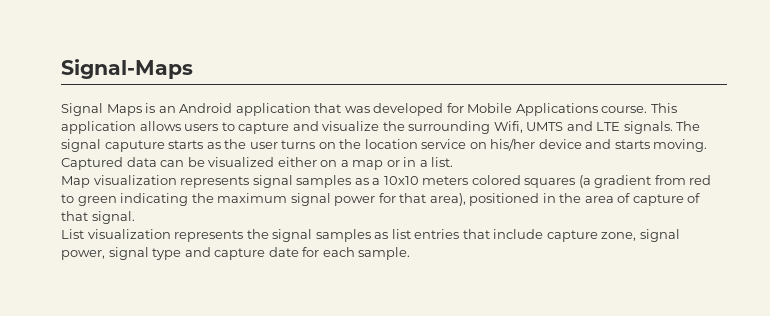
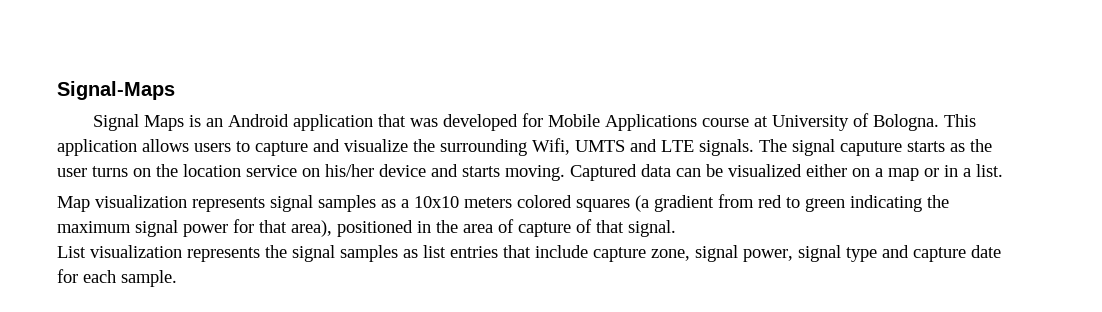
- Signal Maps is an Android application that was developed for Mobile Applications course.
+ Signal Maps is an Android application that was developed for Mobile Applications course at University of Bologna.

